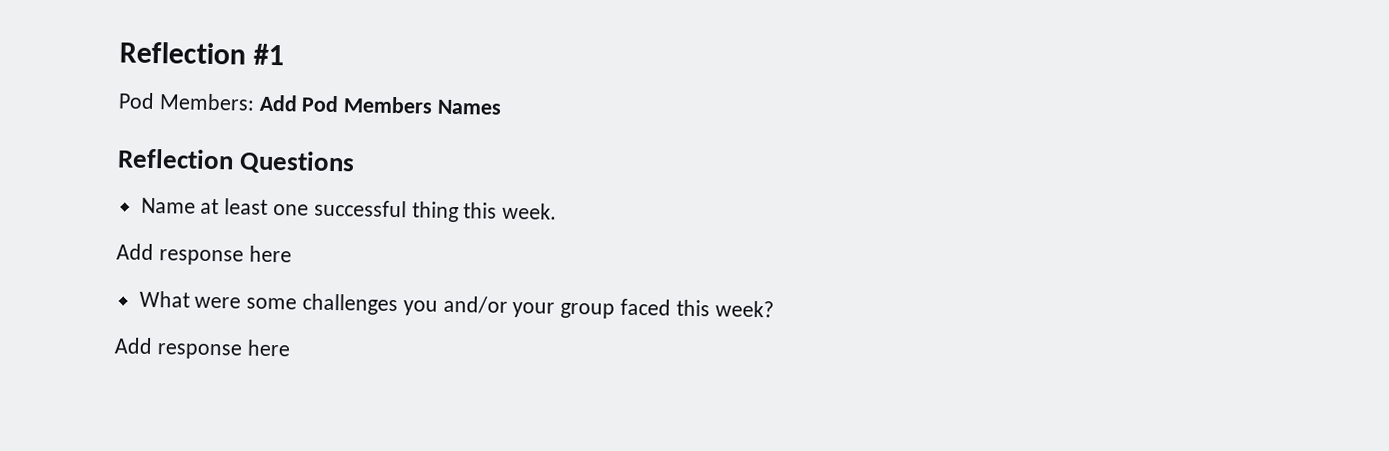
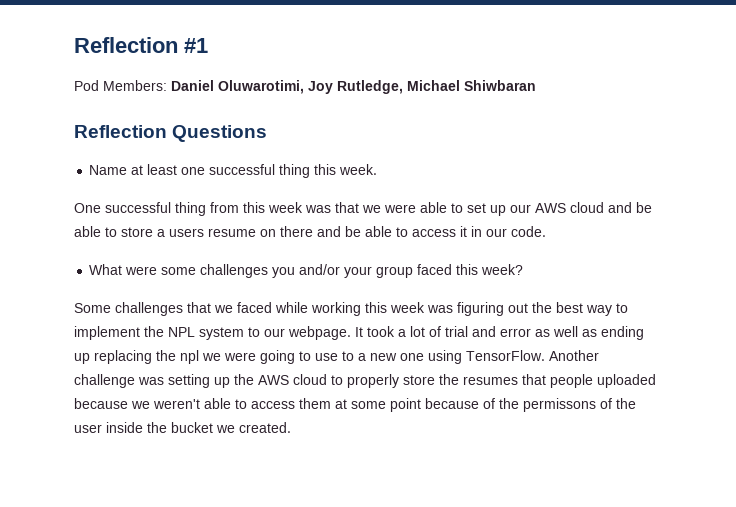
- Pod Members: Add Pod Members Names
+ Pod Members: Daniel Oluwarotimi, Joy Rutledge, Michael Shiwbaran
  Name at least one successful thing this week.
- Add response here
+ One successful thing from this week was that we were able to set up our AWS cloud and be able to store a users resume on there and be able to access it in our code.
  What were some challenges you and/or your group faced this week?
- Add response here
+ Some challenges that we faced while working this week was figuring out the best way to implement the NPL system to our webpage. It took a lot of trial and error as well as ending up replacing the npl we were going to use to a new one using TensorFlow. Another challenge was setting up the AWS cloud to properly store the resumes that people uploaded because we weren't able to access them at some point because of the permissons of the user inside the bucket we created.

